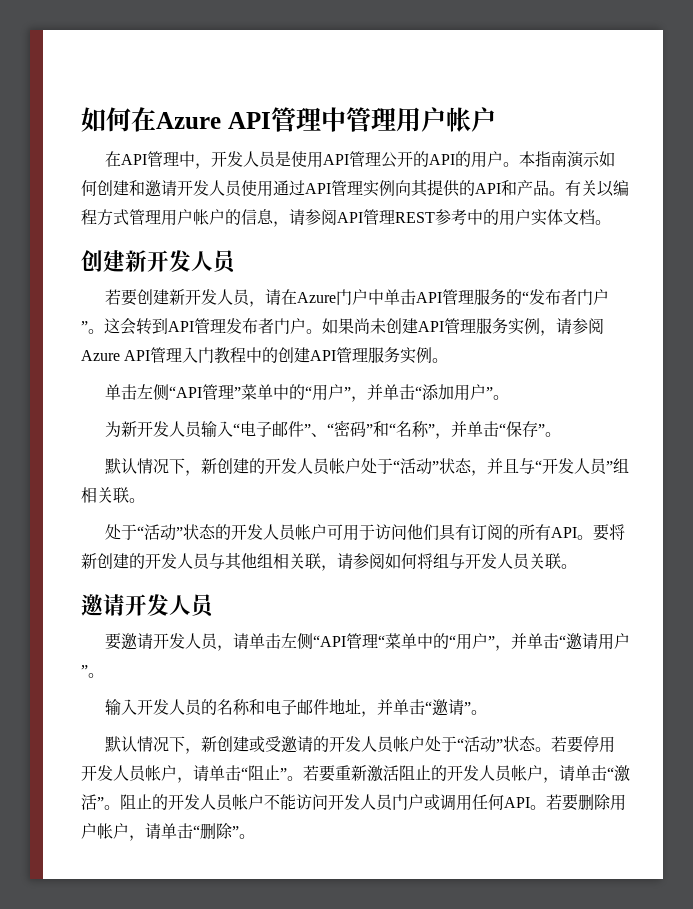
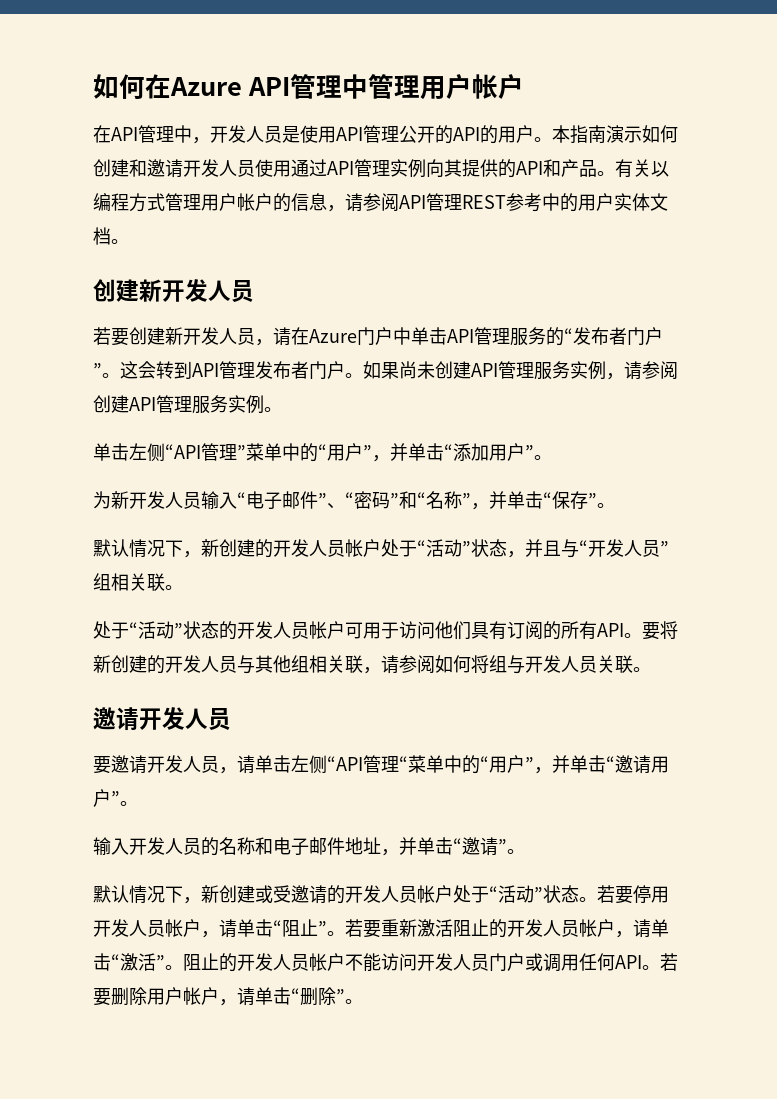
- 如果尚未创建API管理服务实例，请参阅Azure API管理入门教程中的创建API管理服务实例。
+ 如果尚未创建API管理服务实例，请参阅创建API管理服务实例。

